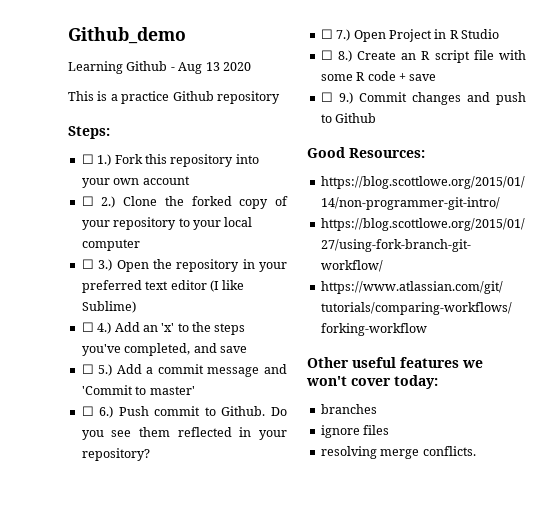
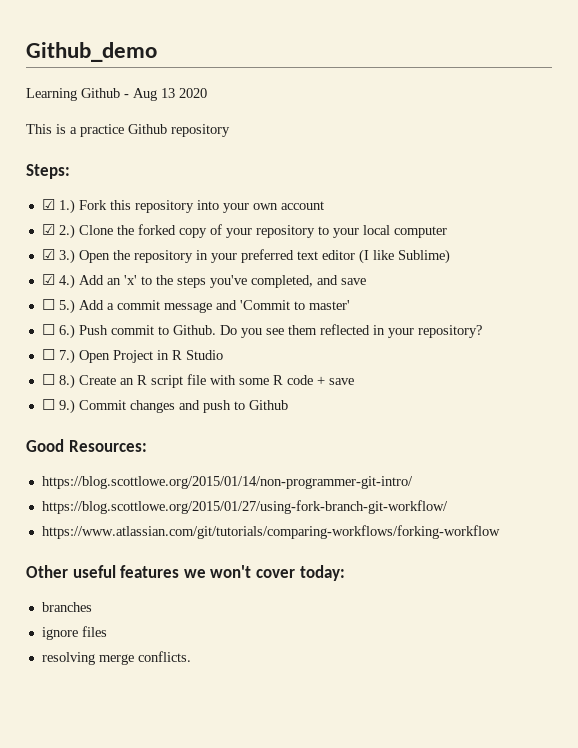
- ☐ 1.) Fork this repository into your own account
+ ☑ 1.) Fork this repository into your own account
- ☐ 2.) Clone the forked copy of your repository to your local computer
+ ☑ 2.) Clone the forked copy of your repository to your local computer
- ☐ 3.) Open the repository in your preferred text editor (I like Sublime)
+ ☑ 3.) Open the repository in your preferred text editor (I like Sublime)
- ☐ 4.) Add an 'x' to the steps you've completed, and save
+ ☑ 4.) Add an 'x' to the steps you've completed, and save

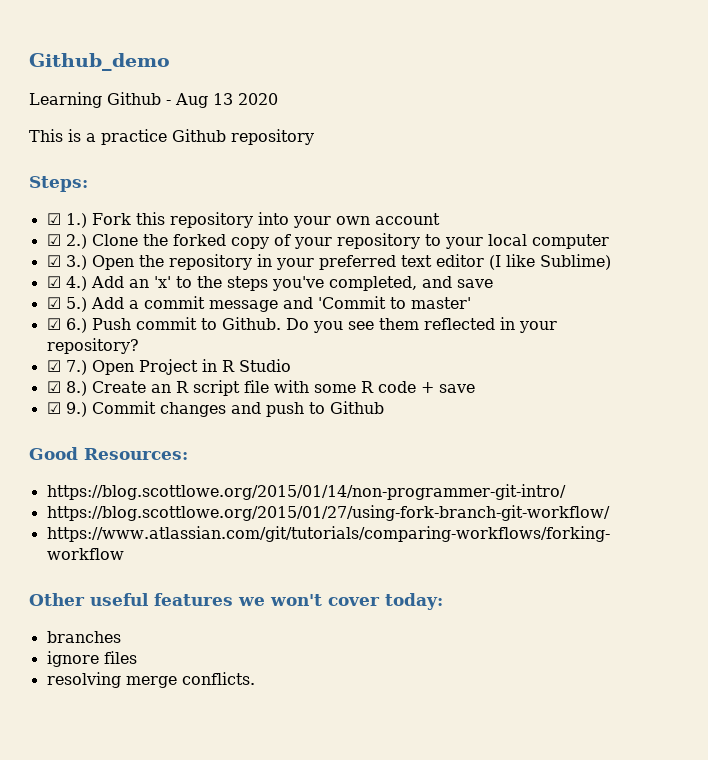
- ☐ 5.) Add a commit message and 'Commit to master'
+ ☑ 5.) Add a commit message and 'Commit to master'
- ☐ 6.) Push commit to Github.
+ ☑ 6.) Push commit to Github.
- ☐ 7.) Open Project in R Studio
+ ☑ 7.) Open Project in R Studio
- ☐ 8.) Create an R script file with some R code + save
+ ☑ 8.) Create an R script file with some R code + save
- ☐ 9.) Commit changes and push to Github
+ ☑ 9.) Commit changes and push to Github

